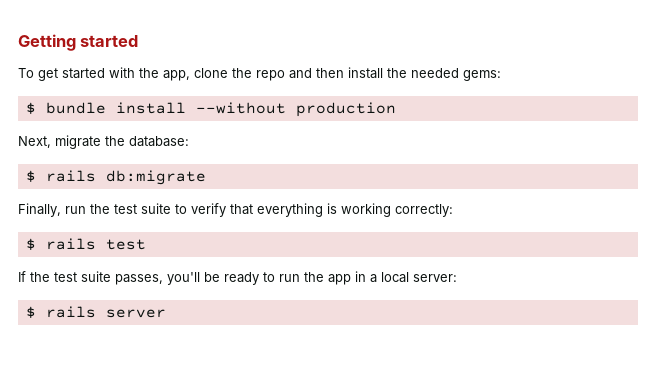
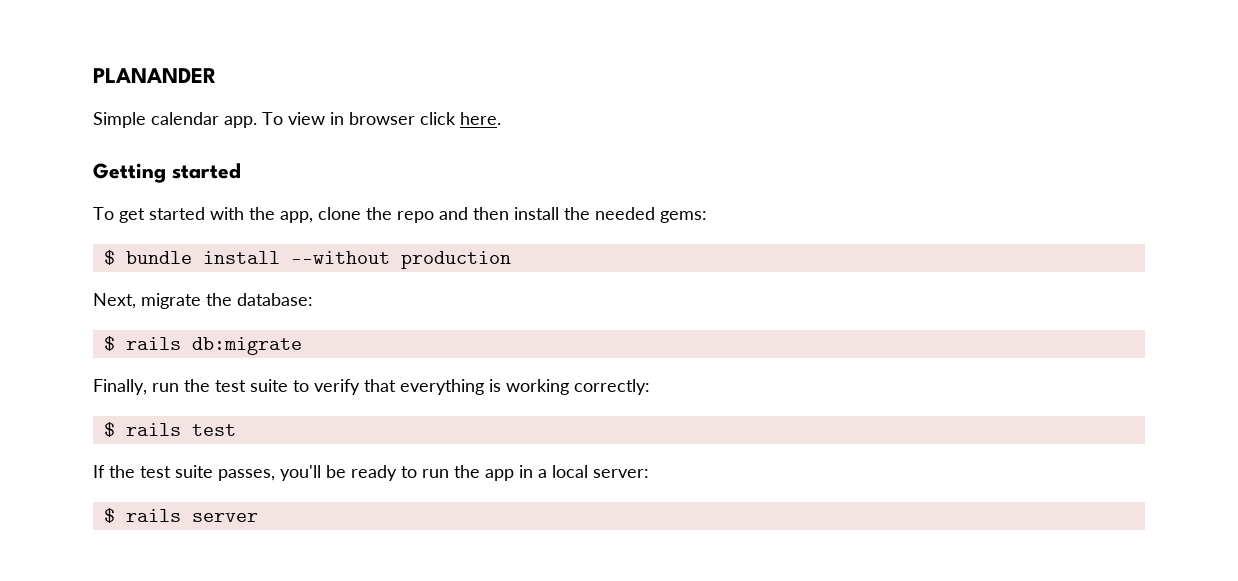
+ PLANANDER
+ Simple calendar app. To view in browser click here.

